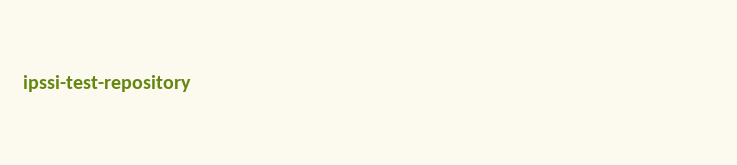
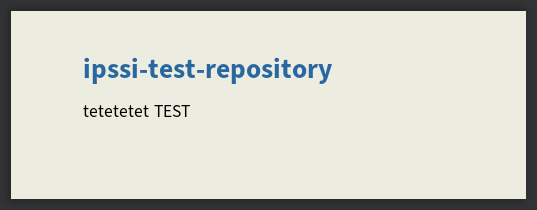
+ tetetetet TEST

